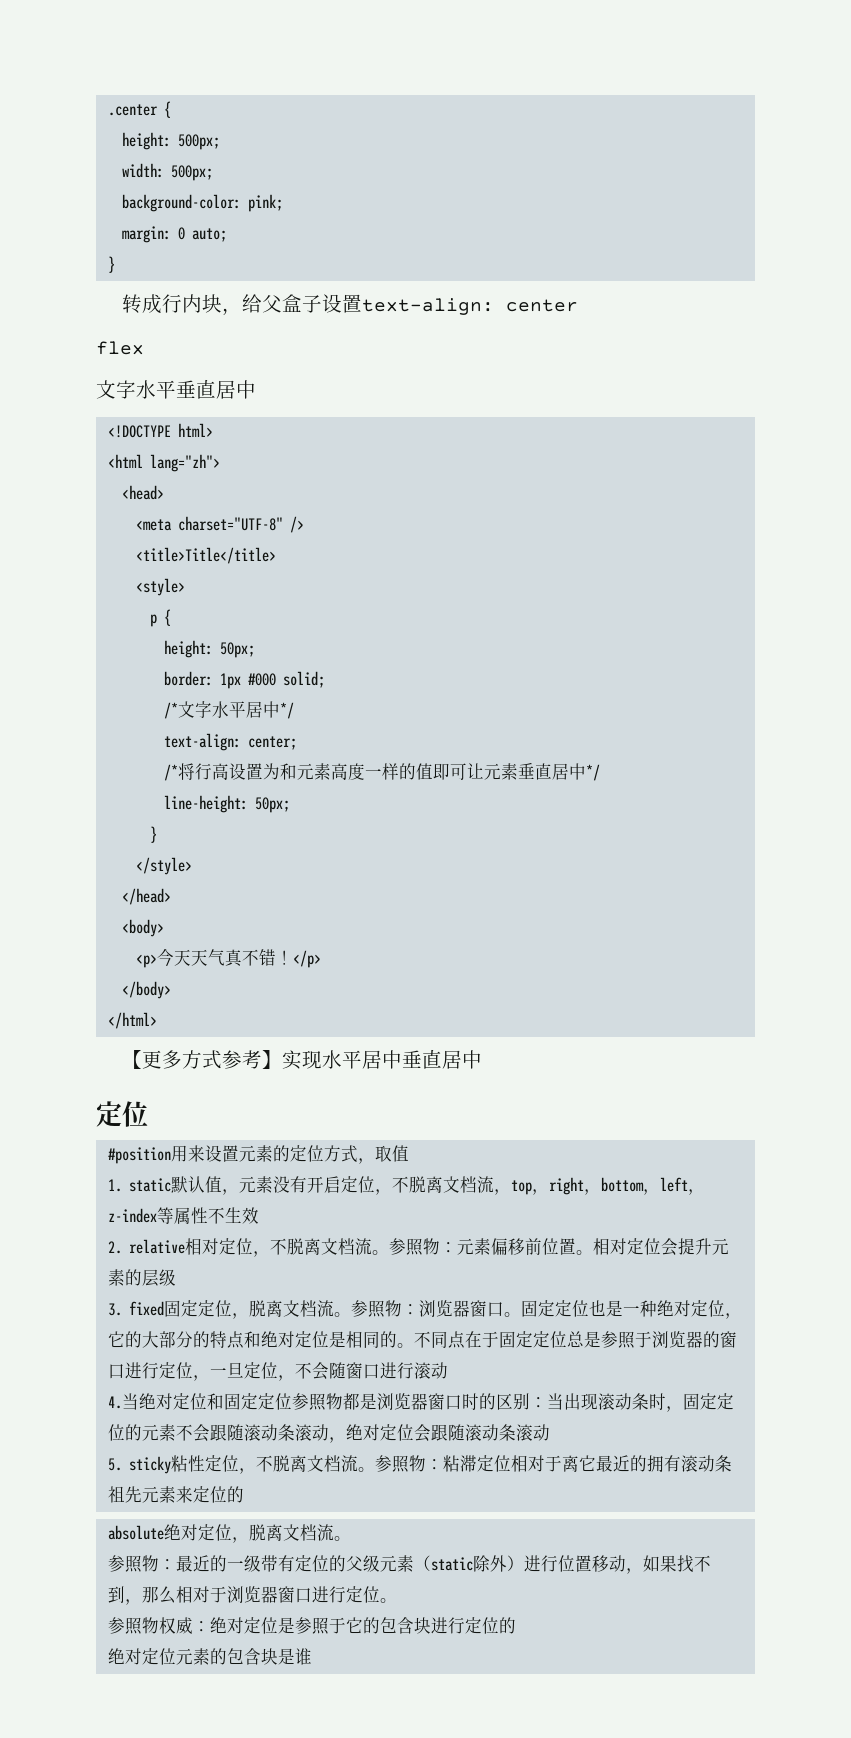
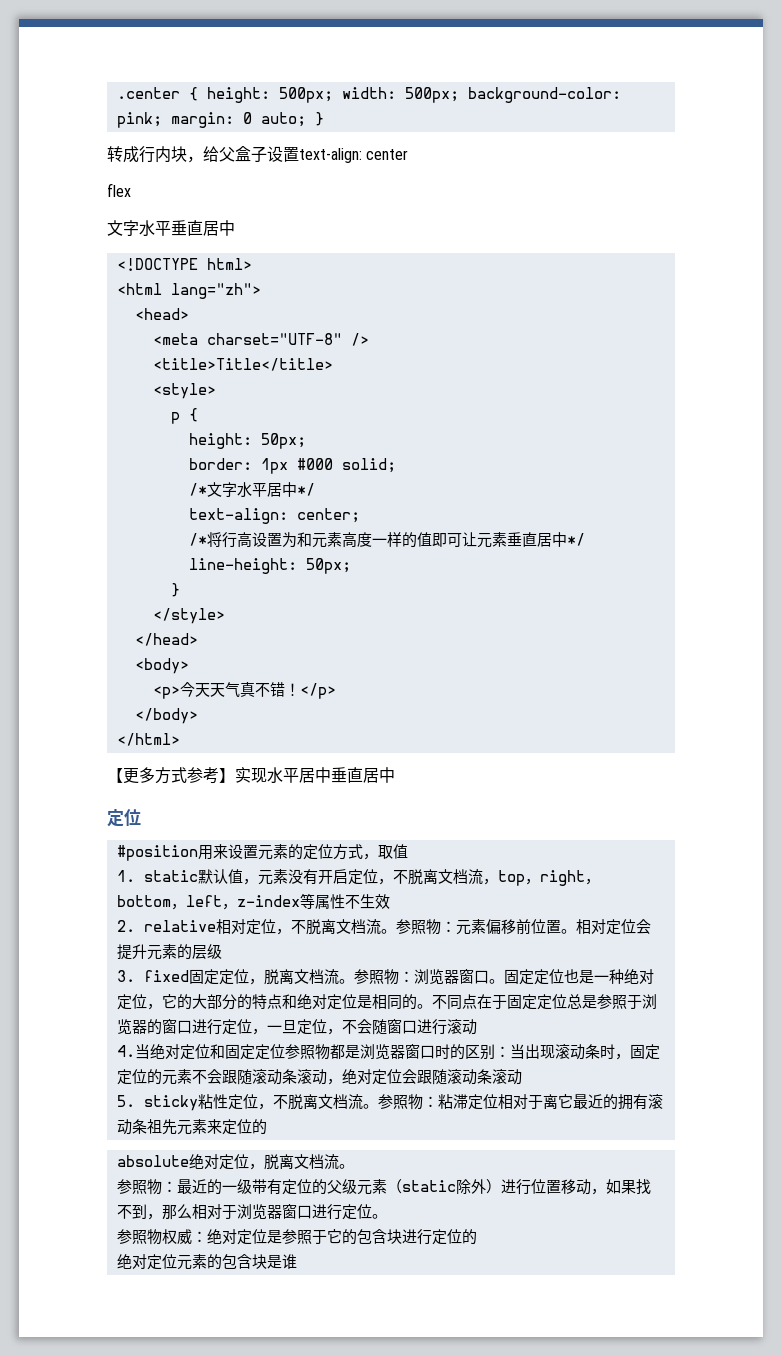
- .center {
- height: 500px;
- width: 500px;
- background-color: pink;
- margin: 0 auto;
- }
+ .center { height: 500px; width: 500px; background-color: pink; margin: 0 auto; }

